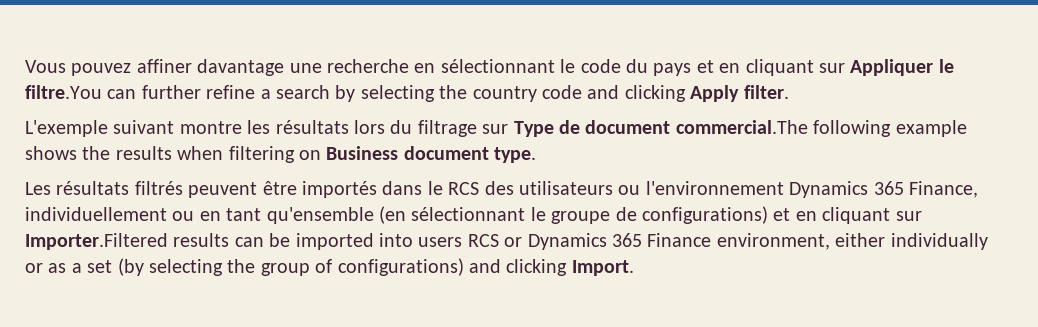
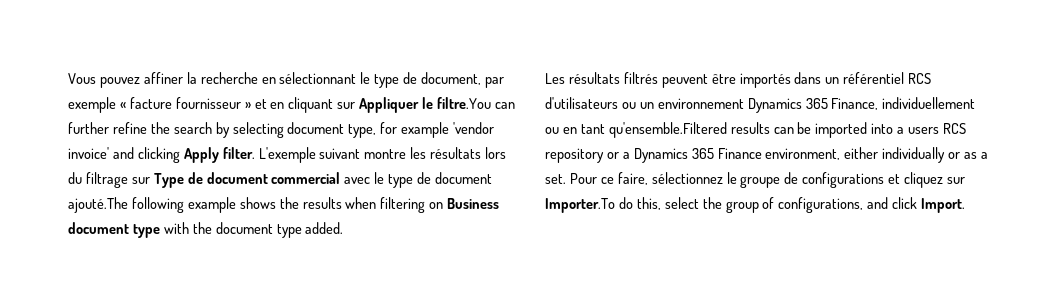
- Vous pouvez affiner davantage une recherche en sélectionnant le code du pays et en cliquant sur Appliquer le filtre.You can further refine a search by selecting the country code and clicking Apply filter.
- L'exemple suivant montre les résultats lors du filtrage sur Type de document commercial.The following example shows the results when filtering on Business document type.
+ Vous pouvez affiner la recherche en sélectionnant le type de document, par exemple « facture fournisseur » et en cliquant sur Appliquer le filtre.You can further refine the search by selecting document type, for example 'vendor invoice' and clicking Apply filter. L'exemple suivant montre les résultats lors du filtrage sur Type de document commercial avec le type de document ajouté.The following example shows the results when filtering on Business document type with the document type added.
- Les résultats filtrés peuvent être importés dans le RCS des utilisateurs ou l'environnement Dynamics 365 Finance, individuellement ou en tant qu'ensemble (en sélectionnant le groupe de configurations) et en cliquant sur Importer.Filtered results can be imported into users RCS or Dynamics 365 Finance environment, either individually or as a set (by selecting the group of configurations) and clicking Import.
+ Les résultats filtrés peuvent être importés dans un référentiel RCS d'utilisateurs ou un environnement Dynamics 365 Finance, individuellement ou en tant qu'ensemble.Filtered results can be imported into a users RCS repository or a Dynamics 365 Finance environment, either individually or as a set. Pour ce faire, sélectionnez le groupe de configurations et cliquez sur Importer.To do this, select the group of configurations, and click Import.

